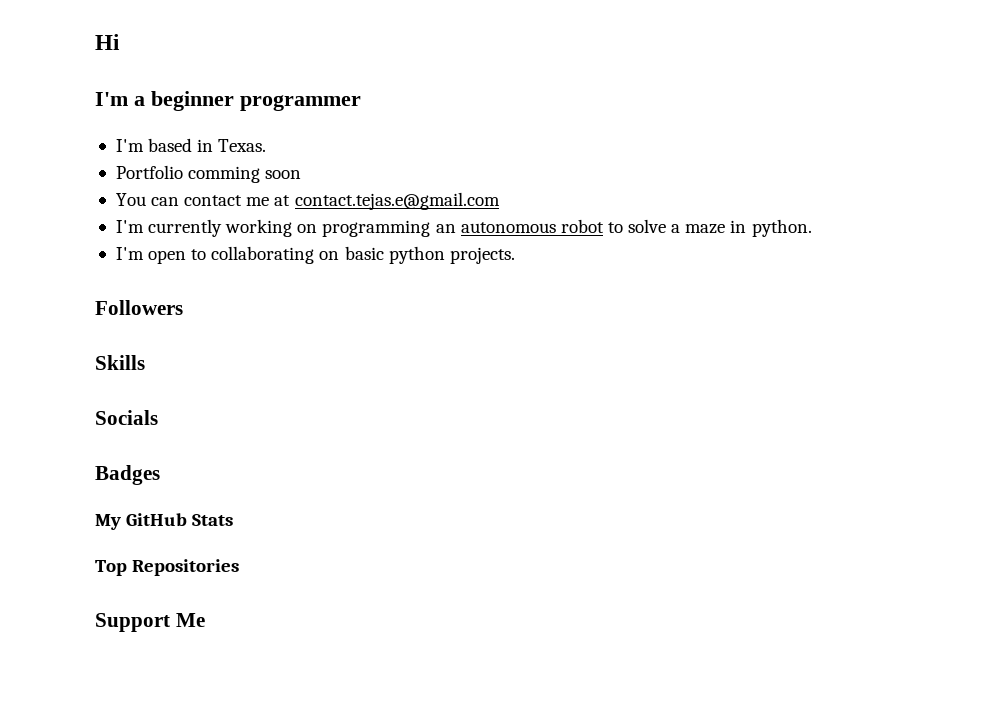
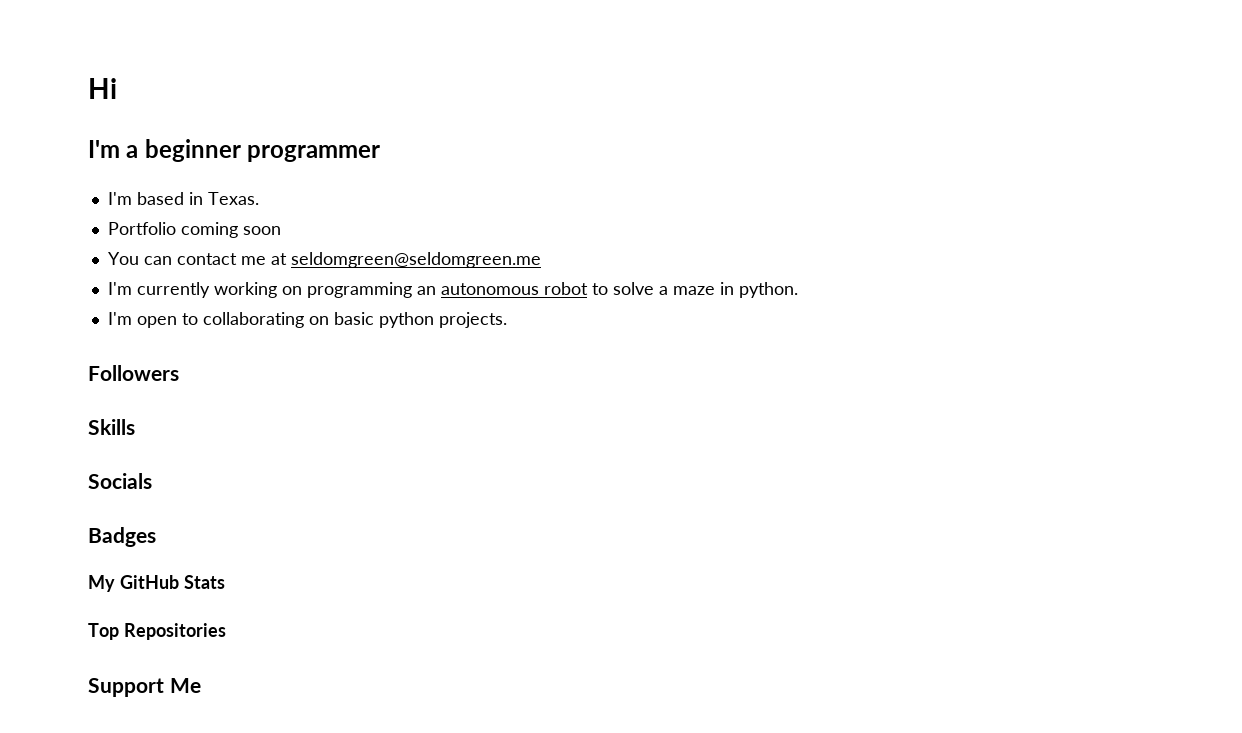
- Portfolio comming soon
+ Portfolio coming soon
- You can contact me at contact.tejas.e@gmail.com
+ You can contact me at seldomgreen@seldomgreen.me

